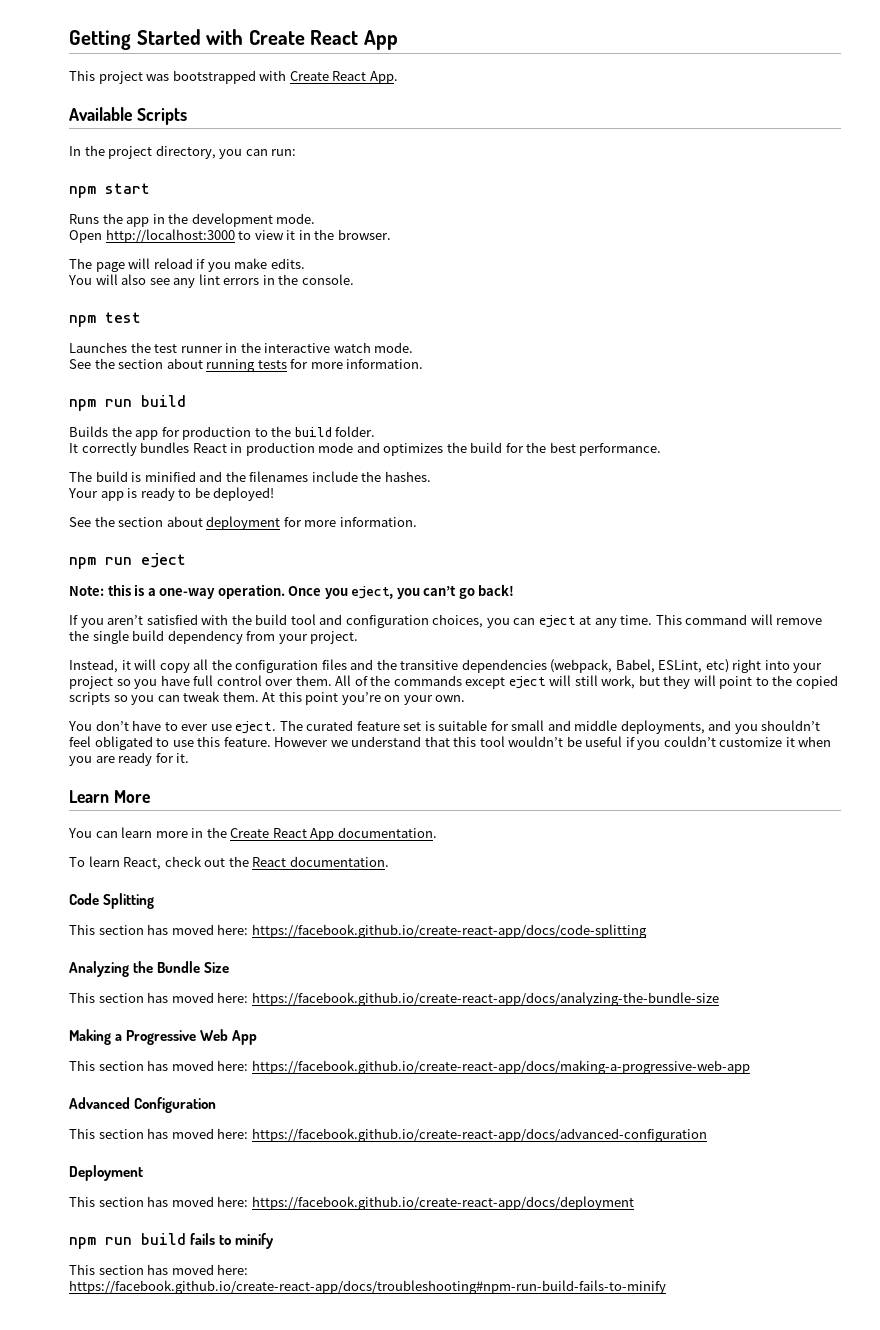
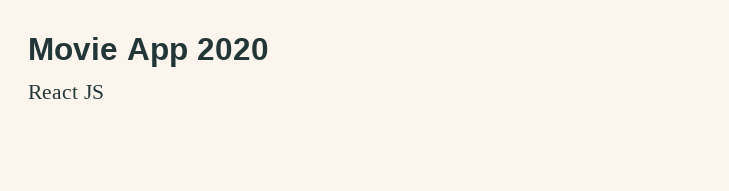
- Getting Started with Create React App
- This project was bootstrapped with Create React App.
- Available Scripts
- In the project directory, you can run:
- npm start
- Runs the app in the development mode.
- Open http://localhost:3000 to view it in the browser.
- The page will reload if you make edits.
- You will also see any lint errors in the console.
- npm test
- Launches the test runner in the interactive watch mode.
- See the section about running tests for more information.
- npm run build
- Builds the app for production to the build folder.
- It correctly bundles React in production mode and optimizes the build for the best performance.
- The build is minified and the filenames include the hashes.
- Your app is ready to be deployed!
- See the section about deployment for more information.
- npm run eject
- Note: this is a one-way operation. Once you eject, you can’t go back!
- If you aren’t satisfied with the build tool and configuration choices, you can eject at any time. This command will remove the single build dependency from your project.
- Instead, it will copy all the configuration files and the transitive dependencies (webpack, Babel, ESLint, etc) right into your project so you have full control over them. All of the commands except eject will still work, but they will point to the copied scripts so you can tweak them. At this point you’re on your own.
- You don’t have to ever use eject. The curated feature set is suitable for small and middle deployments, and you shouldn’t feel obligated to use this feature. However we understand that this tool wouldn’t be useful if you couldn’t customize it when you are ready for it.
- Learn More
- You can learn more in the Create React App documentation.
- To learn React, check out the React documentation.
- Code Splitting
- This section has moved here: https://facebook.github.io/create-react-app/docs/code-splitting
- Analyzing the Bundle Size
- This section has moved here: https://facebook.github.io/create-react-app/docs/analyzing-the-bundle-size
- Making a Progressive Web App
- This section has moved here: https://facebook.github.io/create-react-app/docs/making-a-progressive-web-app
- Advanced Configuration
- This section has moved here: https://facebook.github.io/create-react-app/docs/advanced-configuration
- Deployment
- This section has moved here: https://facebook.github.io/create-react-app/docs/deployment
- npm run build fails to minify
- This section has moved here: https://facebook.github.io/create-react-app/docs/troubleshooting#npm-run-build-fails-to-minify
+ Movie App 2020
+ React JS

